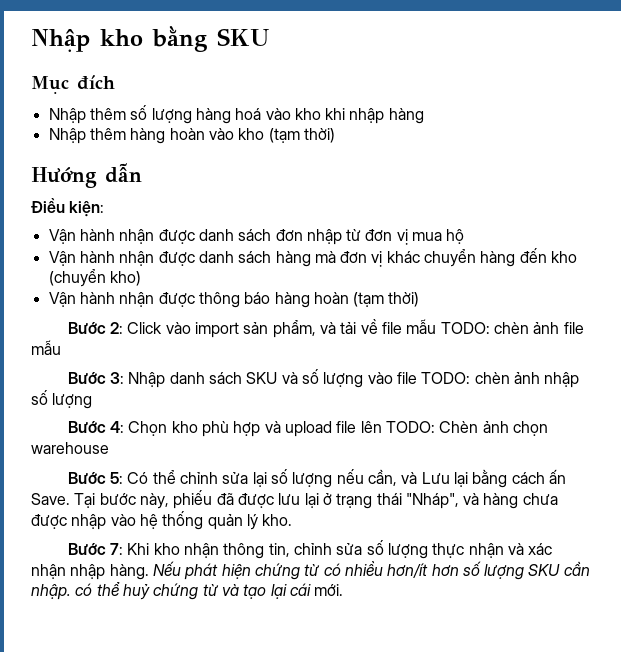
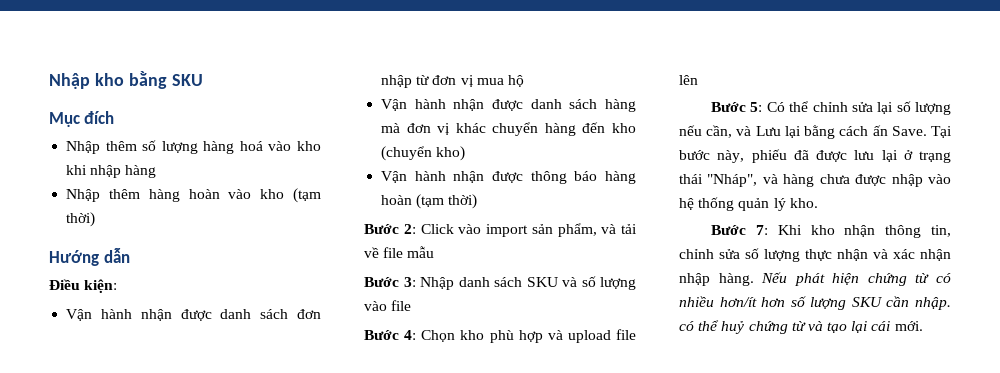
- Bước 2: Click vào import sản phẩm, và tải về file mẫu TODO: chèn ảnh file mẫu
+ Bước 2: Click vào import sản phẩm, và tải về file mẫu
- Bước 3: Nhập danh sách SKU và số lượng vào file TODO: chèn ảnh nhập số lượng
+ Bước 3: Nhập danh sách SKU và số lượng vào file
- Bước 4: Chọn kho phù hợp và upload file lên TODO: Chèn ảnh chọn warehouse
+ Bước 4: Chọn kho phù hợp và upload file lên

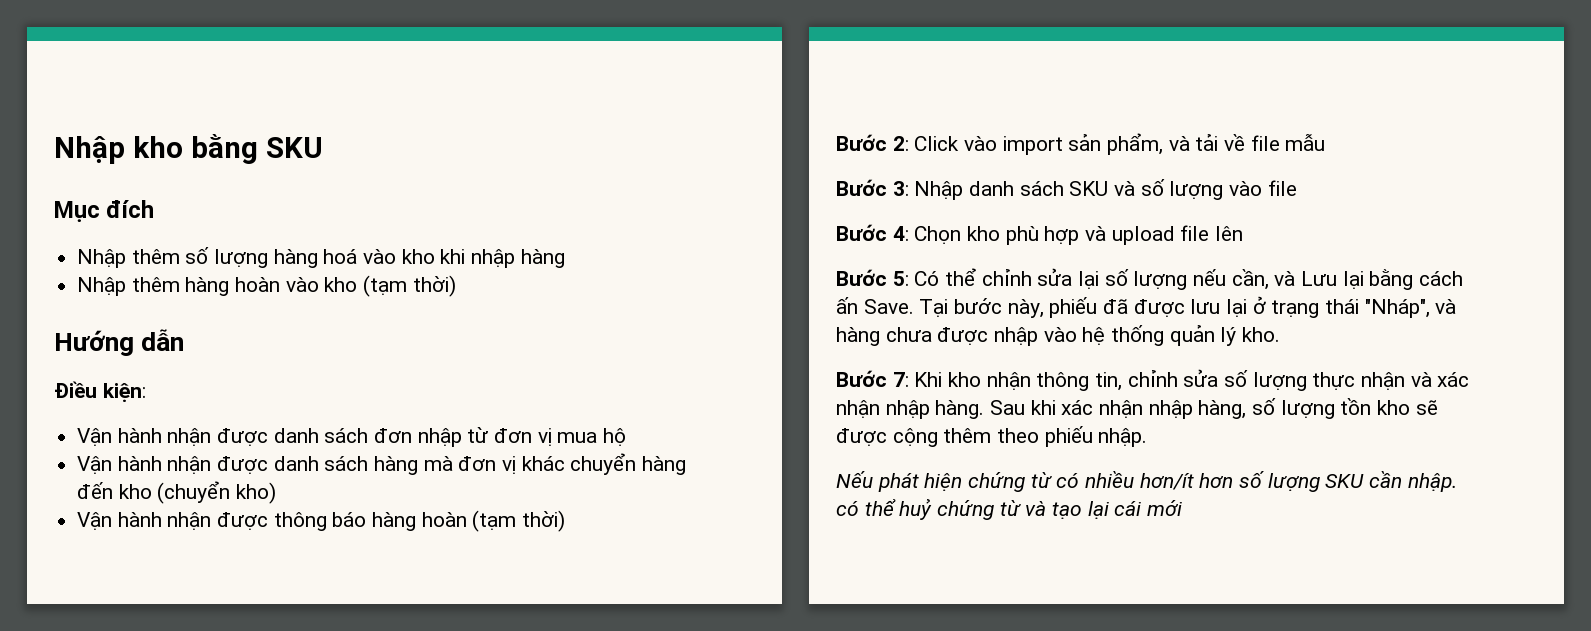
- Bước 7: Khi kho nhận thông tin, chỉnh sửa số lượng thực nhận và xác nhận nhập hàng. Nếu phát hiện chứng từ có nhiều hơn/ít hơn số lượng SKU cần nhập. có thể huỷ chứng từ và tạo lại cái mới.
+ Bước 7: Khi kho nhận thông tin, chỉnh sửa số lượng thực nhận và xác nhận nhập hàng. Sau khi xác nhận nhập hàng, số lượng tồn kho sẽ được cộng thêm theo phiếu nhập.
+ Nếu phát hiện chứng từ có nhiều hơn/ít hơn số lượng SKU cần nhập. có thể huỷ chứng từ và tạo lại cái mới

